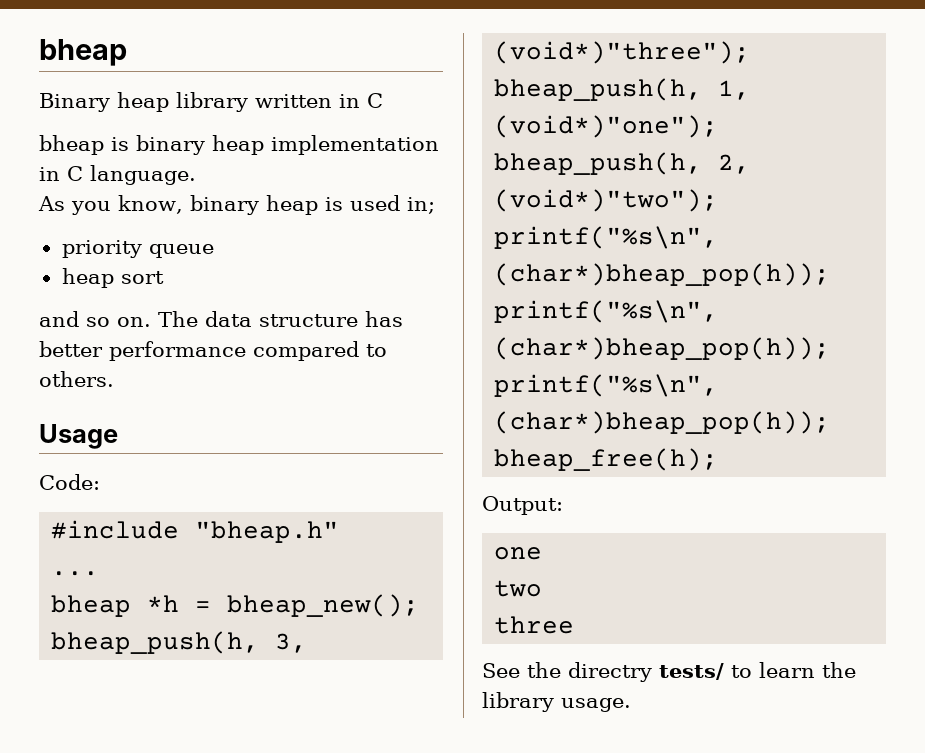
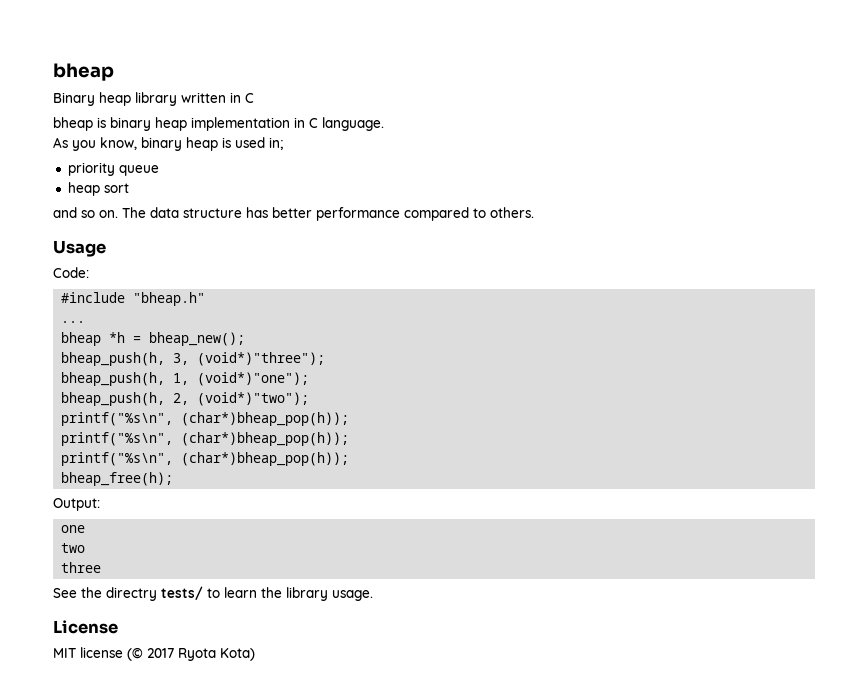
+ License
+ MIT license (© 2017 Ryota Kota)

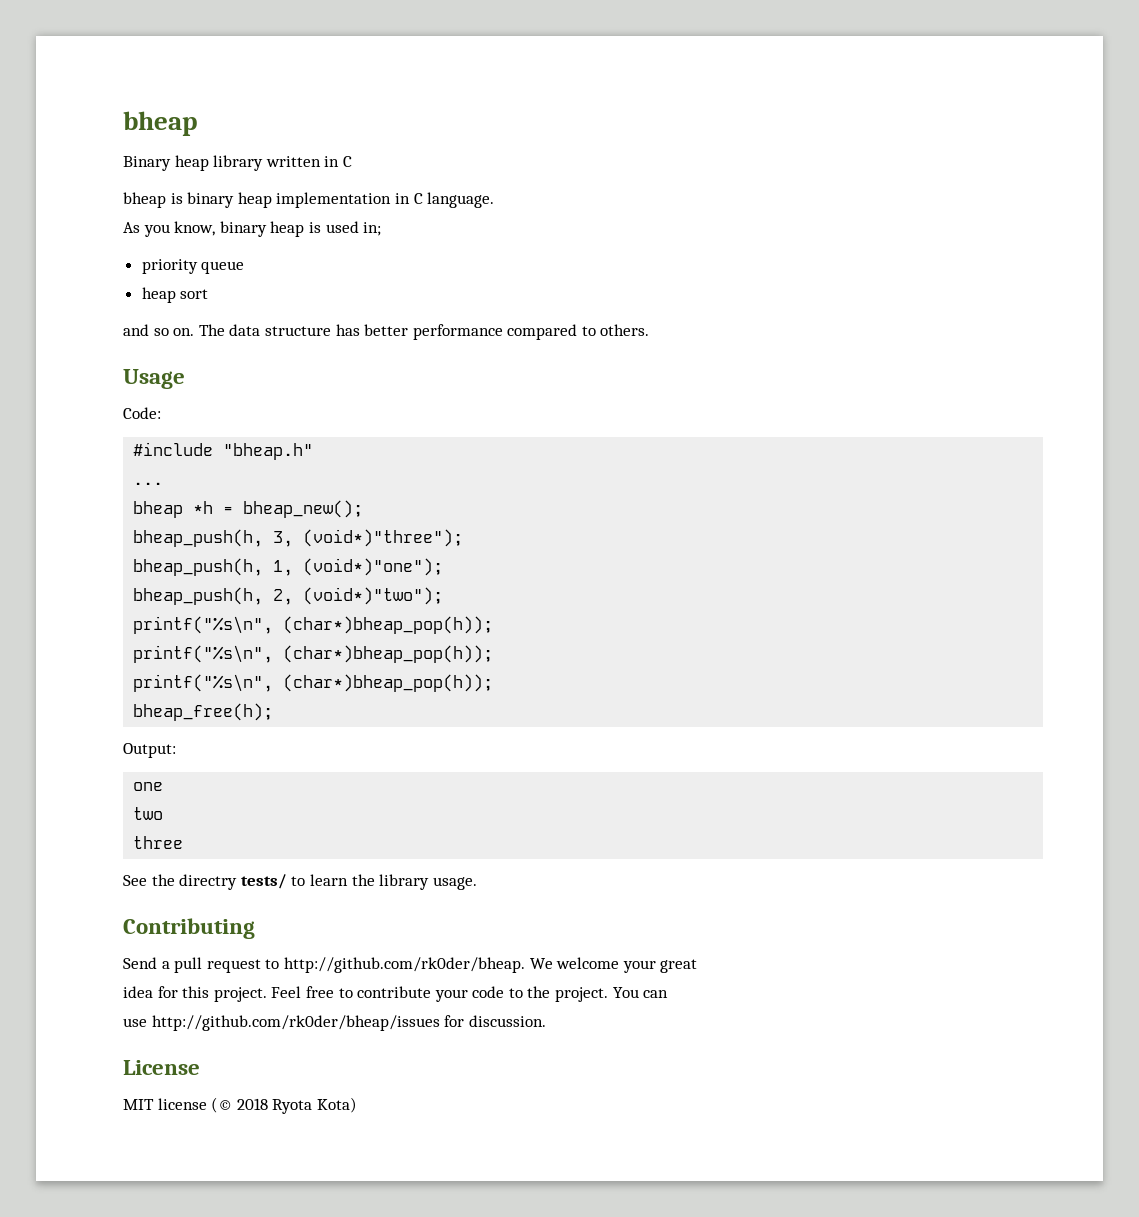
+ Contributing
+ Send a pull request to http://github.com/rk0der/bheap. We welcome your great
+ idea for this project. Feel free to contribute your code to the project. You can
+ use http://github.com/rk0der/bheap/issues for discussion.
- MIT license (© 2017 Ryota Kota)
+ MIT license (© 2018 Ryota Kota)

